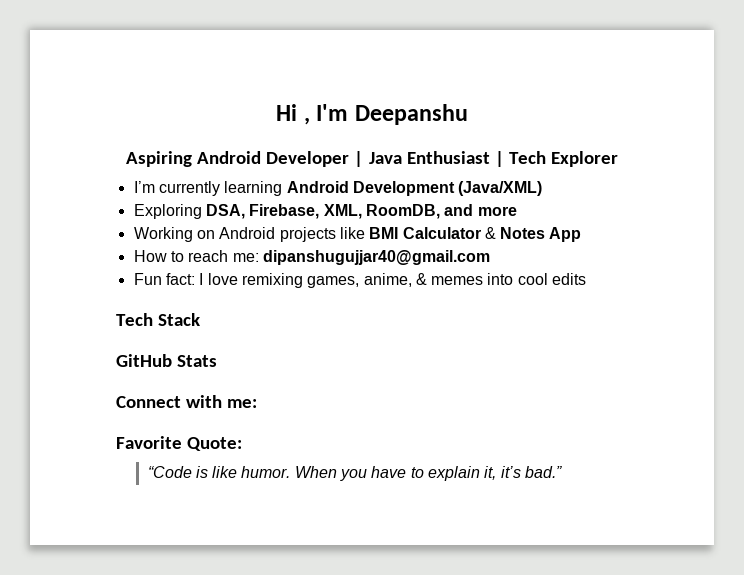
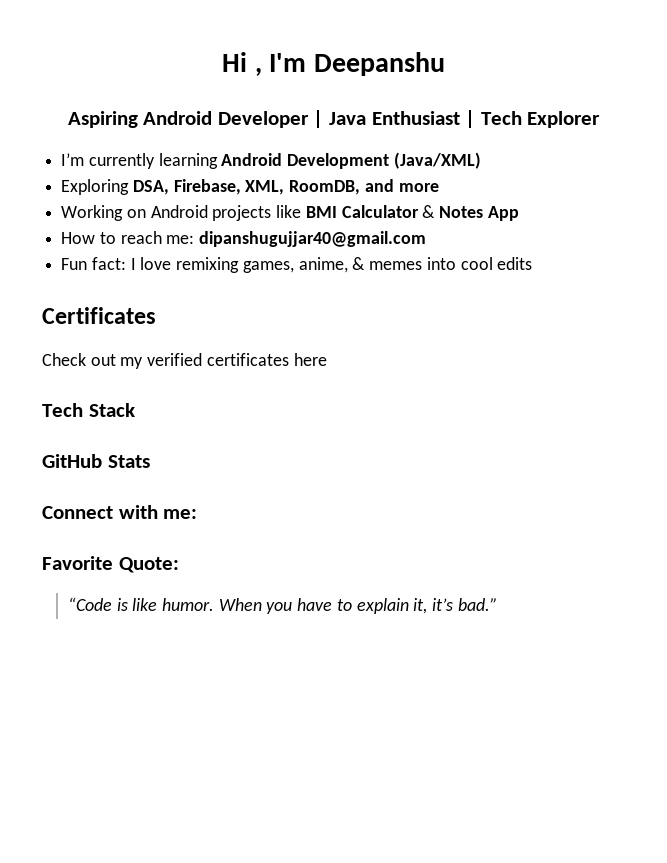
+ Certificates
+ Check out my verified certificates here

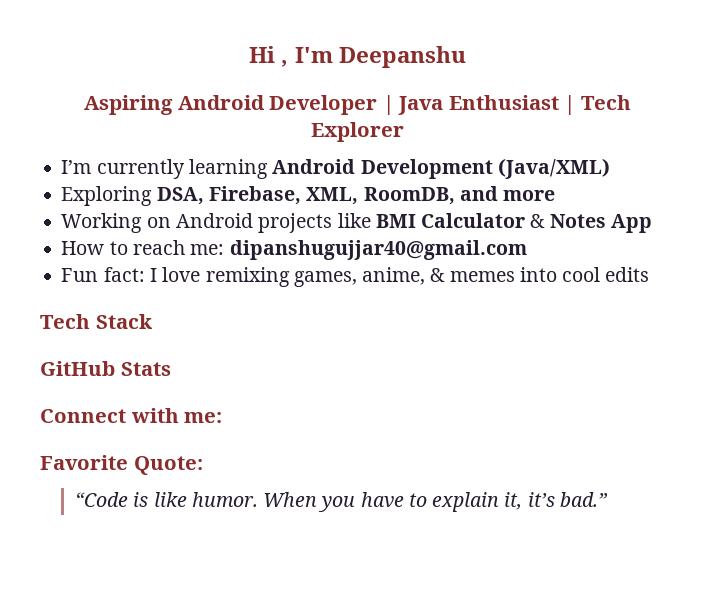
- Certificates
- Check out my verified certificates here

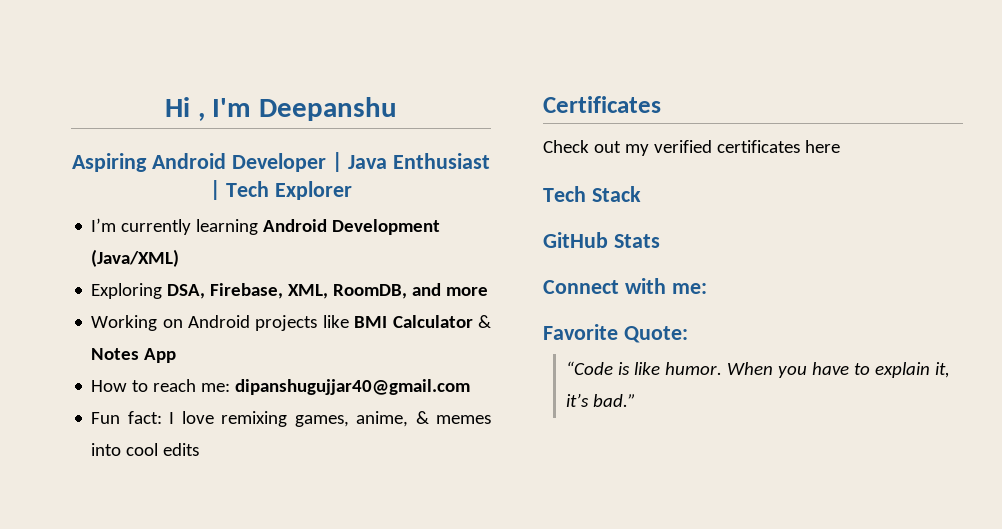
+ Certificates
+ Check out my verified certificates here

